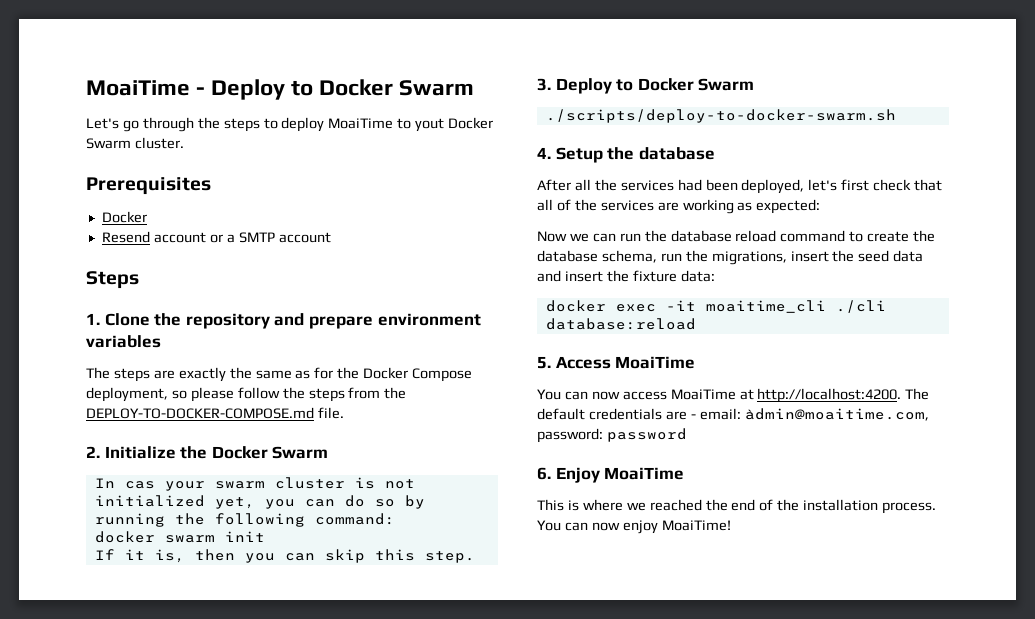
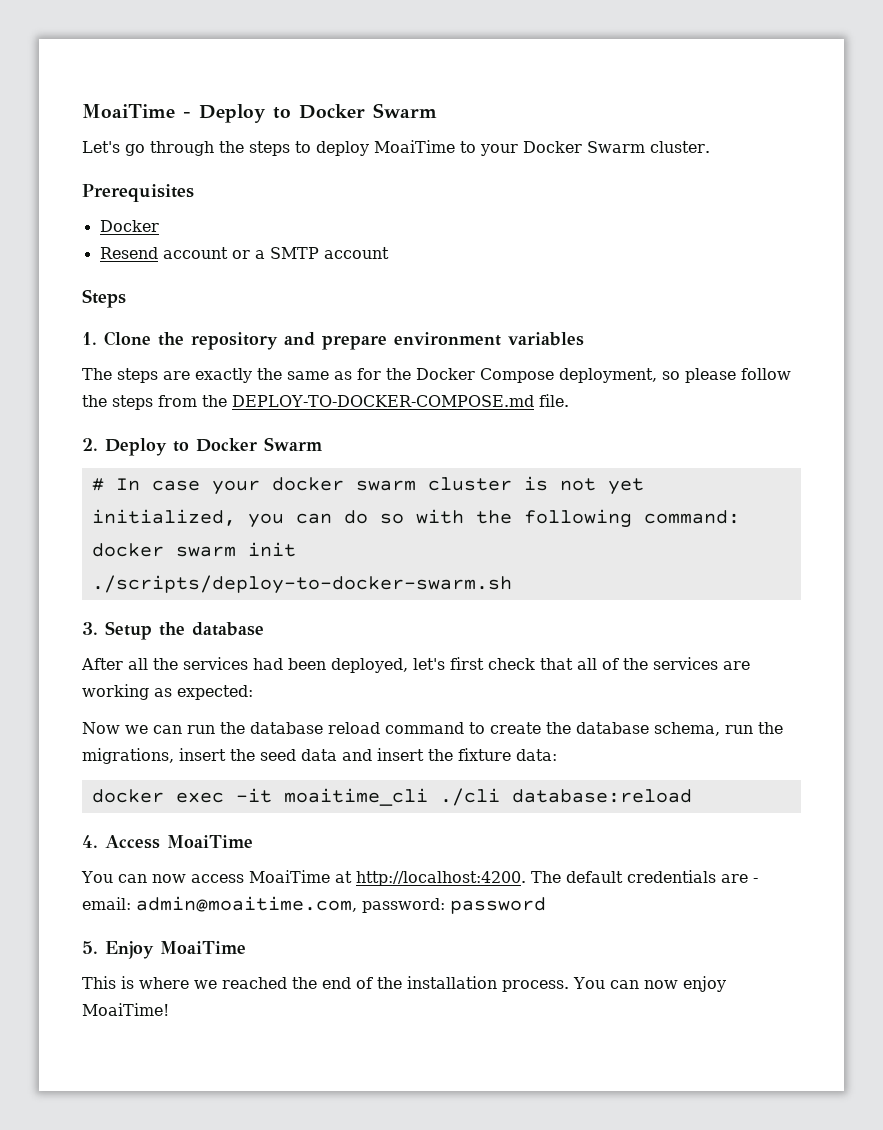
- Let's go through the steps to deploy MoaiTime to yout Docker Swarm cluster.
+ Let's go through the steps to deploy MoaiTime to your Docker Swarm cluster.
- 2. Initialize the Docker Swarm
- In cas your swarm cluster is not initialized yet, you can do so by running the following command:
+ 2. Deploy to Docker Swarm
+ # In case your docker swarm cluster is not yet initialized, you can do so with the following command:
- If it is, then you can skip this step.
- 3. Deploy to Docker Swarm
  ./scripts/deploy-to-docker-swarm.sh
- 4. Setup the database
+ 3. Setup the database
- 5. Access MoaiTime
+ 4. Access MoaiTime
- The default credentials are - email: àdmin@moaitime.com, password: password
+ The default credentials are - email: admin@moaitime.com, password: password
- 6. Enjoy MoaiTime
+ 5. Enjoy MoaiTime

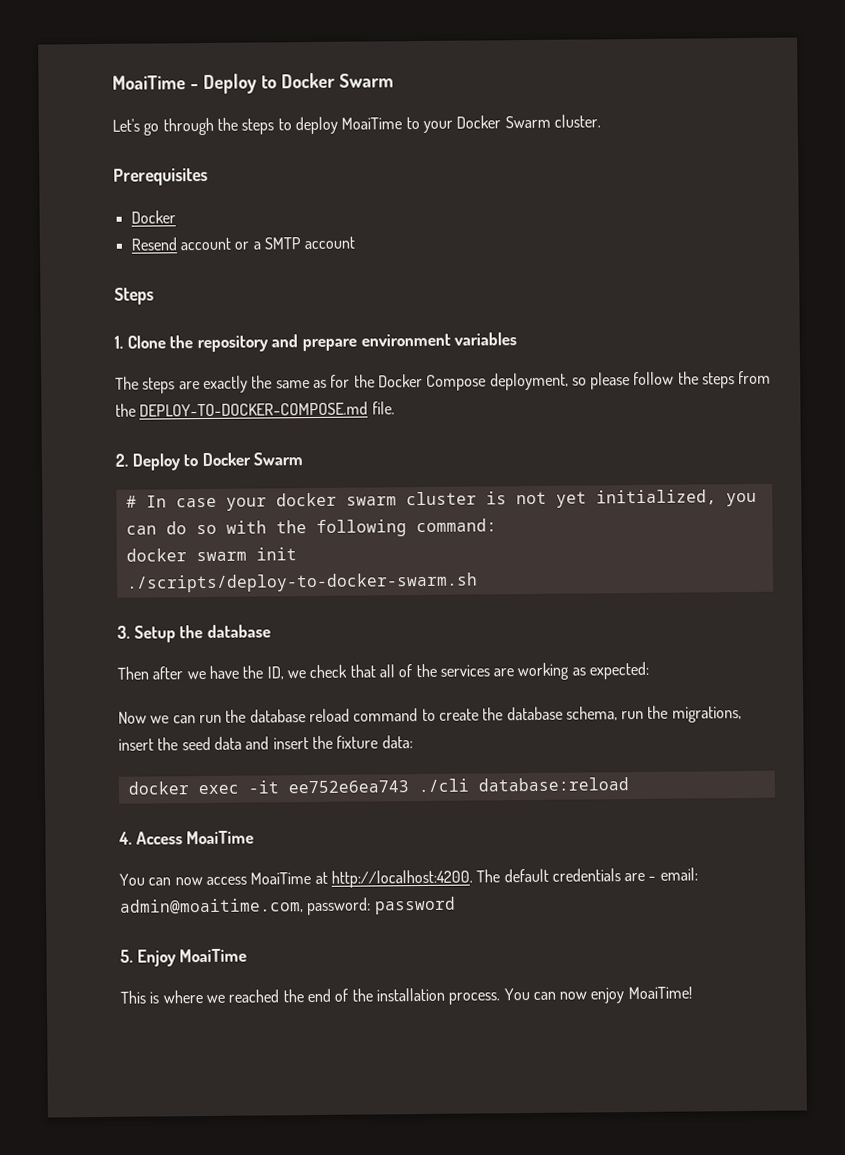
- After all the services had been deployed, let's first check that all of the services are working as expected:
+ Then after we have the ID, we check that all of the services are working as expected:
- docker exec -it moaitime_cli ./cli database:reload
+ docker exec -it ee752e6ea743 ./cli database:reload

